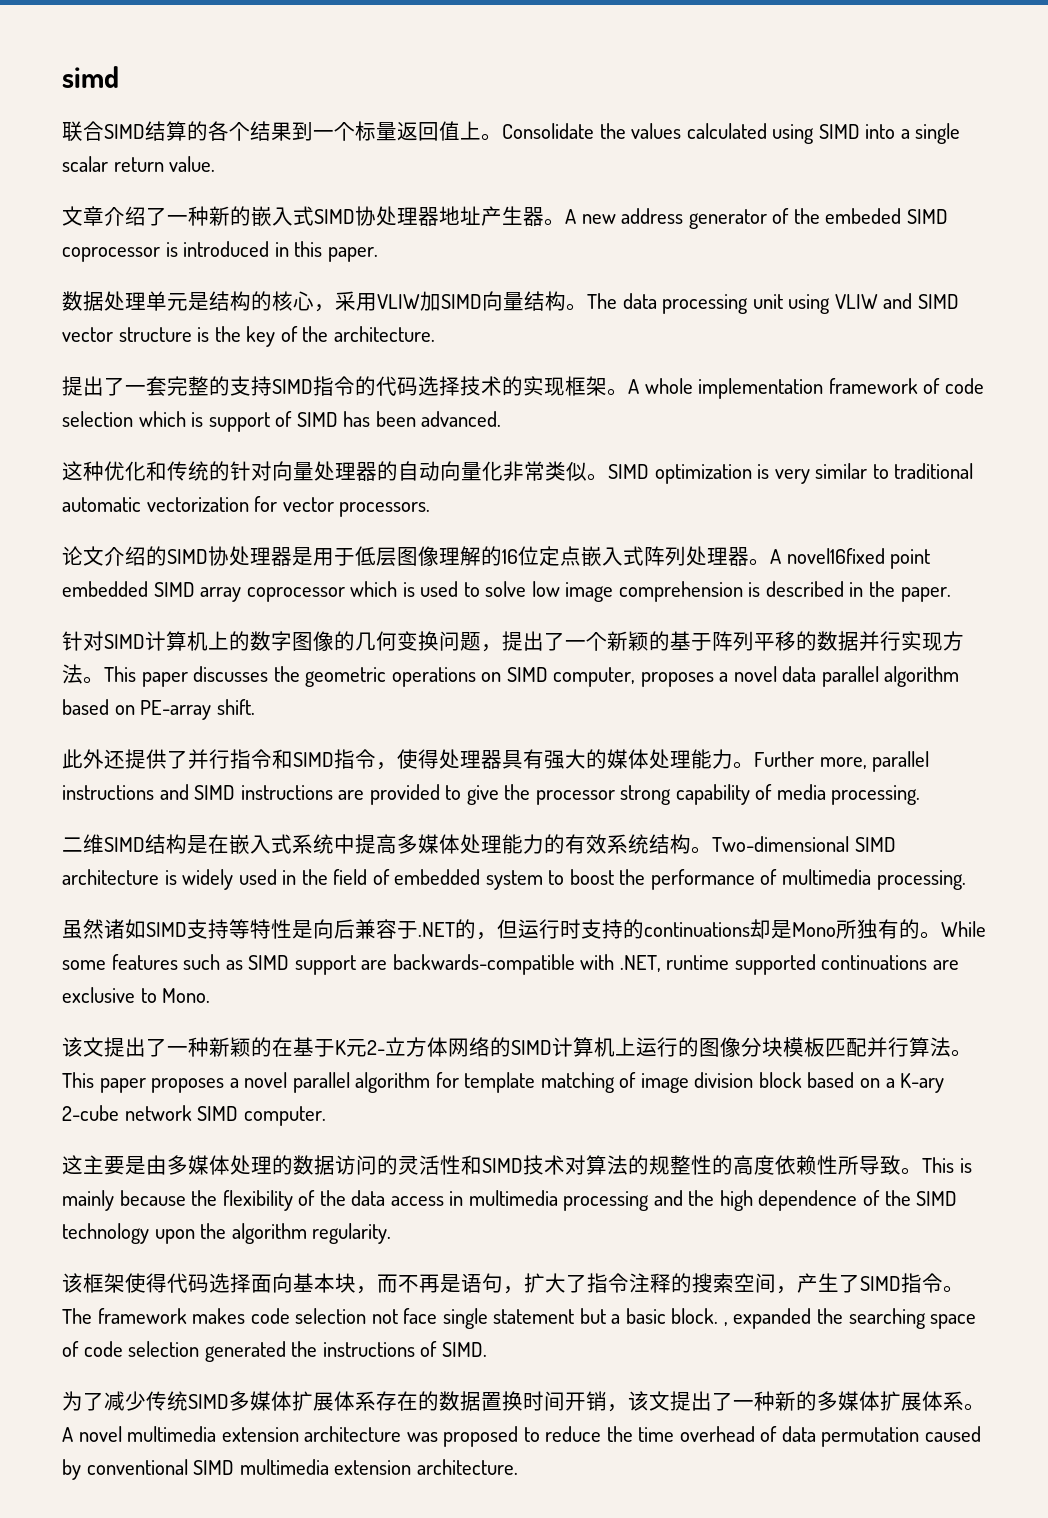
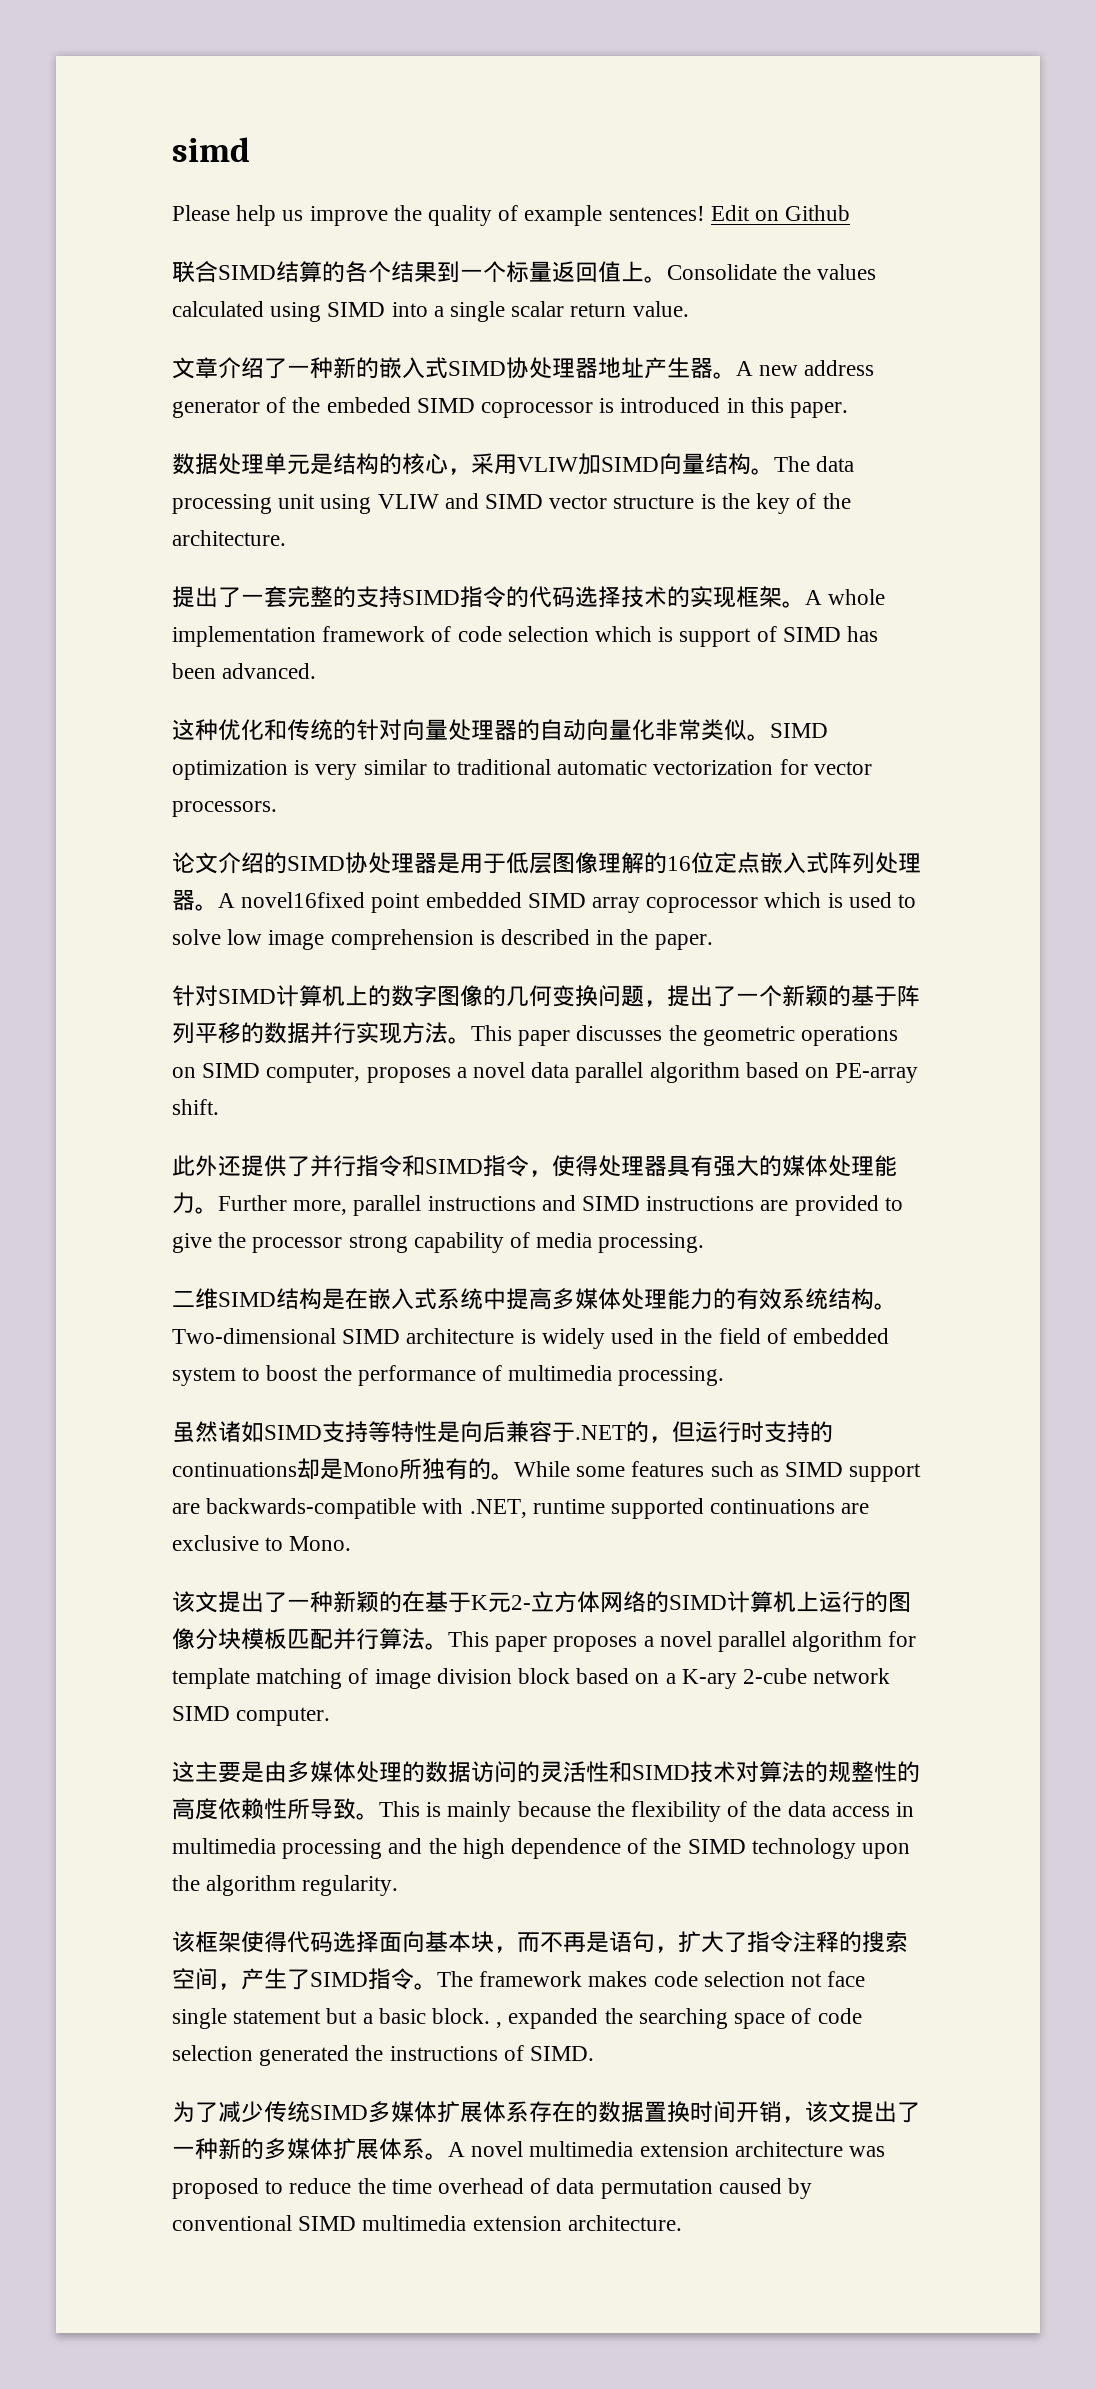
+ Please help us improve the quality of example sentences! Edit on Github

